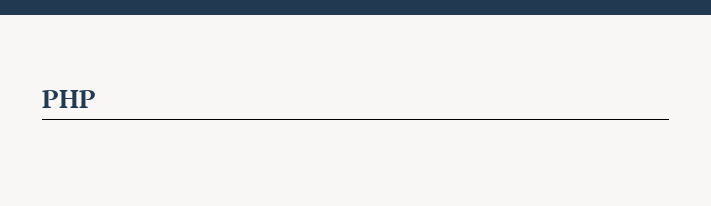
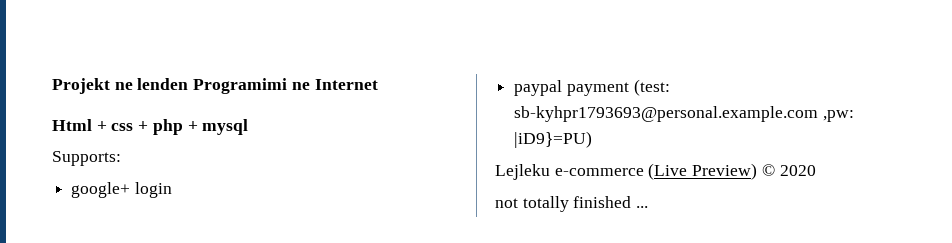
- PHP
+ Projekt ne lenden Programimi ne Internet
+ Html + css + php + mysql
+ Supports:
+ google+ login
+ paypal payment (test: sb-kyhpr1793693@personal.example.com ,pw: |iD9}=PU)
+ Lejleku e-commerce (Live Preview) © 2020
+ not totally finished ...

